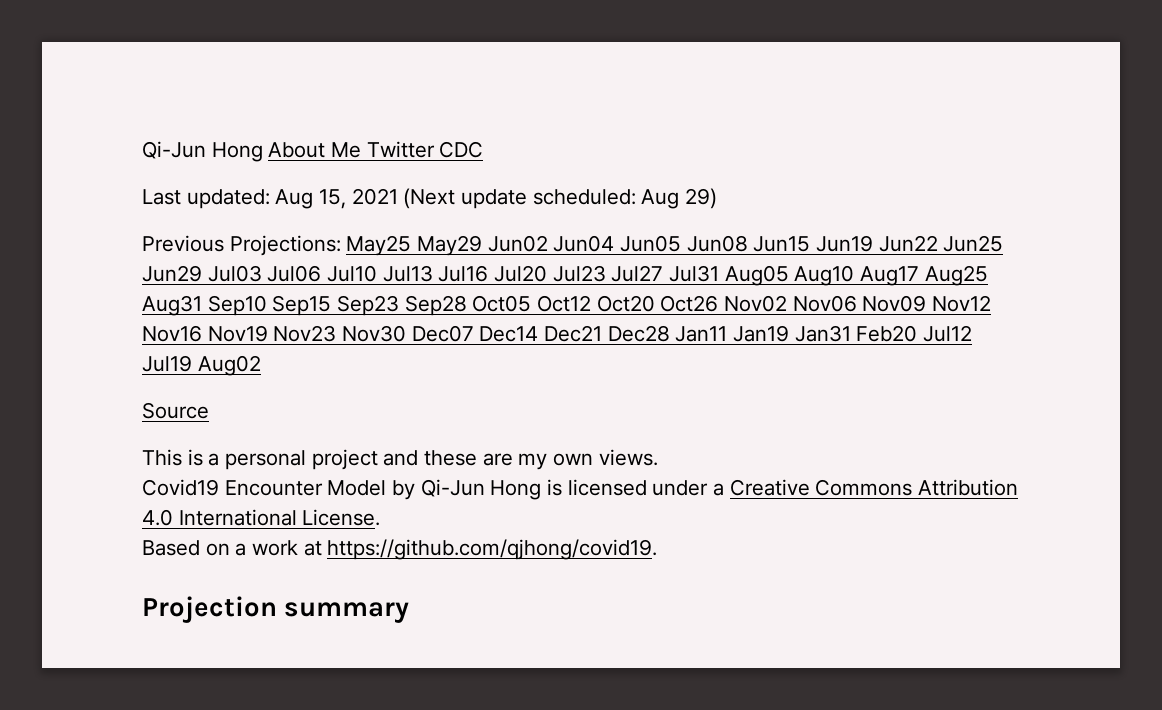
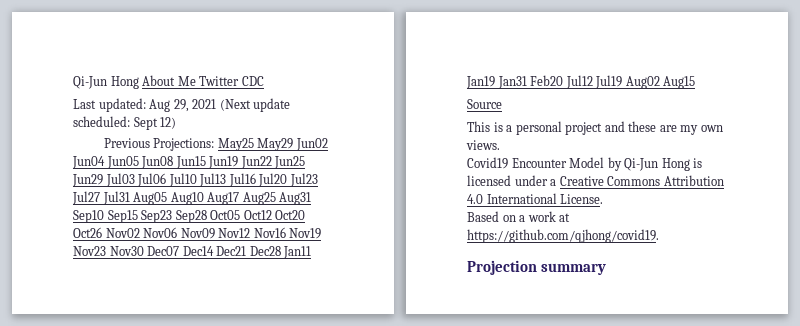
- Last updated: Aug 15, 2021 (Next update scheduled: Aug 29)
+ Last updated: Aug 29, 2021 (Next update scheduled: Sept 12)
- Previous Projections: May25 May29 Jun02 Jun04 Jun05 Jun08 Jun15 Jun19 Jun22 Jun25 Jun29 Jul03 Jul06 Jul10 Jul13 Jul16 Jul20 Jul23 Jul27 Jul31 Aug05 Aug10 Aug17 Aug25 Aug31 Sep10 Sep15 Sep23 Sep28 Oct05 Oct12 Oct20 Oct26 Nov02 Nov06 Nov09 Nov12 Nov16 Nov19 Nov23 Nov30 Dec07 Dec14 Dec21 Dec28 Jan11 Jan19 Jan31 Feb20 Jul12 Jul19 Aug02
+ Previous Projections: May25 May29 Jun02 Jun04 Jun05 Jun08 Jun15 Jun19 Jun22 Jun25 Jun29 Jul03 Jul06 Jul10 Jul13 Jul16 Jul20 Jul23 Jul27 Jul31 Aug05 Aug10 Aug17 Aug25 Aug31 Sep10 Sep15 Sep23 Sep28 Oct05 Oct12 Oct20 Oct26 Nov02 Nov06 Nov09 Nov12 Nov16 Nov19 Nov23 Nov30 Dec07 Dec14 Dec21 Dec28 Jan11 Jan19 Jan31 Feb20 Jul12 Jul19 Aug02 Aug15

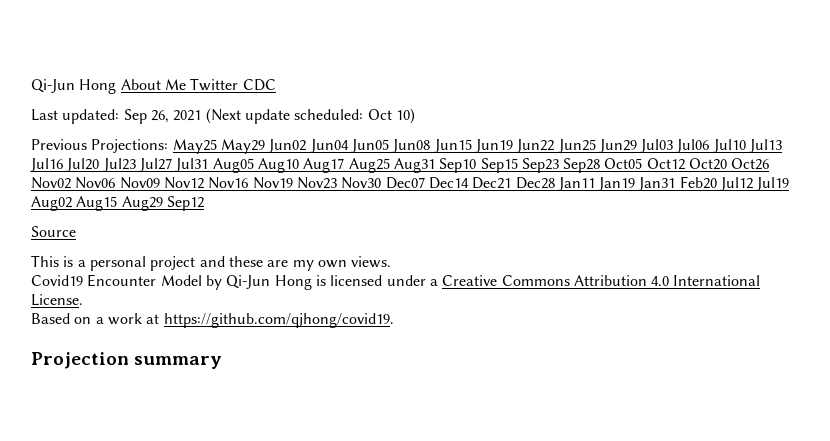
- Last updated: Aug 29, 2021 (Next update scheduled: Sept 12)
+ Last updated: Sep 26, 2021 (Next update scheduled: Oct 10)
- Previous Projections: May25 May29 Jun02 Jun04 Jun05 Jun08 Jun15 Jun19 Jun22 Jun25 Jun29 Jul03 Jul06 Jul10 Jul13 Jul16 Jul20 Jul23 Jul27 Jul31 Aug05 Aug10 Aug17 Aug25 Aug31 Sep10 Sep15 Sep23 Sep28 Oct05 Oct12 Oct20 Oct26 Nov02 Nov06 Nov09 Nov12 Nov16 Nov19 Nov23 Nov30 Dec07 Dec14 Dec21 Dec28 Jan11 Jan19 Jan31 Feb20 Jul12 Jul19 Aug02 Aug15
+ Previous Projections: May25 May29 Jun02 Jun04 Jun05 Jun08 Jun15 Jun19 Jun22 Jun25 Jun29 Jul03 Jul06 Jul10 Jul13 Jul16 Jul20 Jul23 Jul27 Jul31 Aug05 Aug10 Aug17 Aug25 Aug31 Sep10 Sep15 Sep23 Sep28 Oct05 Oct12 Oct20 Oct26 Nov02 Nov06 Nov09 Nov12 Nov16 Nov19 Nov23 Nov30 Dec07 Dec14 Dec21 Dec28 Jan11 Jan19 Jan31 Feb20 Jul12 Jul19 Aug02 Aug15 Aug29 Sep12

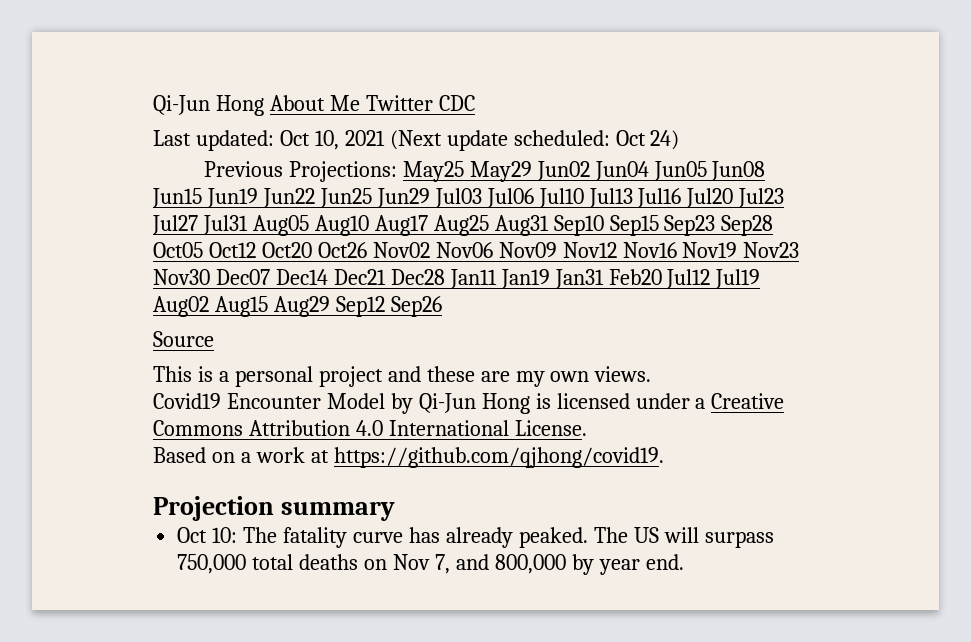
- Last updated: Sep 26, 2021 (Next update scheduled: Oct 10)
+ Last updated: Oct 10, 2021 (Next update scheduled: Oct 24)
- Previous Projections: May25 May29 Jun02 Jun04 Jun05 Jun08 Jun15 Jun19 Jun22 Jun25 Jun29 Jul03 Jul06 Jul10 Jul13 Jul16 Jul20 Jul23 Jul27 Jul31 Aug05 Aug10 Aug17 Aug25 Aug31 Sep10 Sep15 Sep23 Sep28 Oct05 Oct12 Oct20 Oct26 Nov02 Nov06 Nov09 Nov12 Nov16 Nov19 Nov23 Nov30 Dec07 Dec14 Dec21 Dec28 Jan11 Jan19 Jan31 Feb20 Jul12 Jul19 Aug02 Aug15 Aug29 Sep12
+ Previous Projections: May25 May29 Jun02 Jun04 Jun05 Jun08 Jun15 Jun19 Jun22 Jun25 Jun29 Jul03 Jul06 Jul10 Jul13 Jul16 Jul20 Jul23 Jul27 Jul31 Aug05 Aug10 Aug17 Aug25 Aug31 Sep10 Sep15 Sep23 Sep28 Oct05 Oct12 Oct20 Oct26 Nov02 Nov06 Nov09 Nov12 Nov16 Nov19 Nov23 Nov30 Dec07 Dec14 Dec21 Dec28 Jan11 Jan19 Jan31 Feb20 Jul12 Jul19 Aug02 Aug15 Aug29 Sep12 Sep26
+ Oct 10: The fatality curve has already peaked. The US will surpass 750,000 total deaths on Nov 7, and 800,000 by year end.

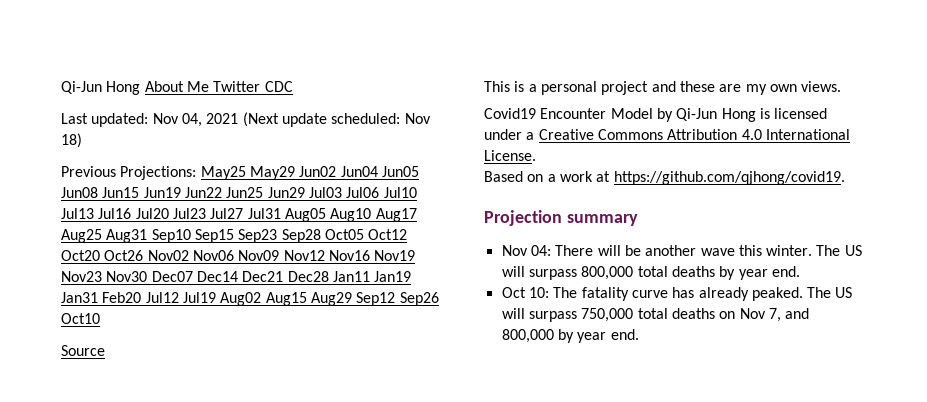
- Last updated: Oct 10, 2021 (Next update scheduled: Oct 24)
+ Last updated: Nov 04, 2021 (Next update scheduled: Nov 18)
- Previous Projections: May25 May29 Jun02 Jun04 Jun05 Jun08 Jun15 Jun19 Jun22 Jun25 Jun29 Jul03 Jul06 Jul10 Jul13 Jul16 Jul20 Jul23 Jul27 Jul31 Aug05 Aug10 Aug17 Aug25 Aug31 Sep10 Sep15 Sep23 Sep28 Oct05 Oct12 Oct20 Oct26 Nov02 Nov06 Nov09 Nov12 Nov16 Nov19 Nov23 Nov30 Dec07 Dec14 Dec21 Dec28 Jan11 Jan19 Jan31 Feb20 Jul12 Jul19 Aug02 Aug15 Aug29 Sep12 Sep26
+ Previous Projections: May25 May29 Jun02 Jun04 Jun05 Jun08 Jun15 Jun19 Jun22 Jun25 Jun29 Jul03 Jul06 Jul10 Jul13 Jul16 Jul20 Jul23 Jul27 Jul31 Aug05 Aug10 Aug17 Aug25 Aug31 Sep10 Sep15 Sep23 Sep28 Oct05 Oct12 Oct20 Oct26 Nov02 Nov06 Nov09 Nov12 Nov16 Nov19 Nov23 Nov30 Dec07 Dec14 Dec21 Dec28 Jan11 Jan19 Jan31 Feb20 Jul12 Jul19 Aug02 Aug15 Aug29 Sep12 Sep26 Oct10
+ Nov 04: There will be another wave this winter. The US will surpass 800,000 total deaths by year end.

